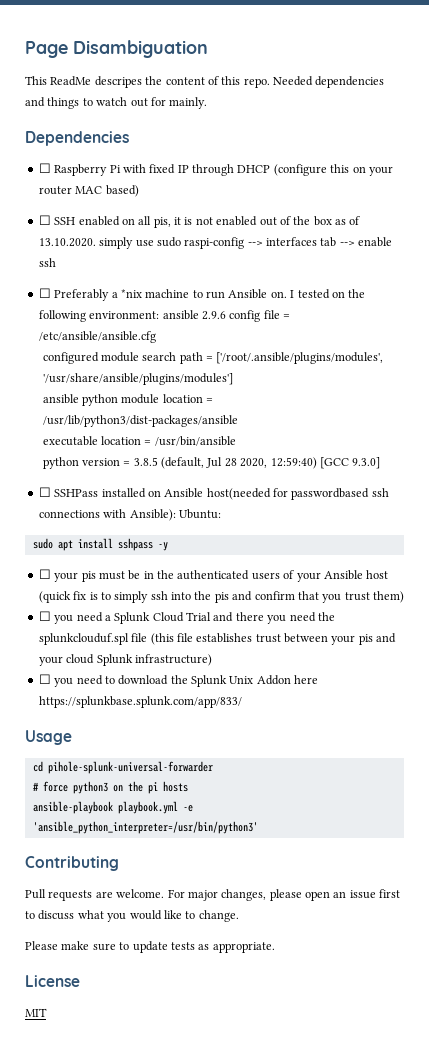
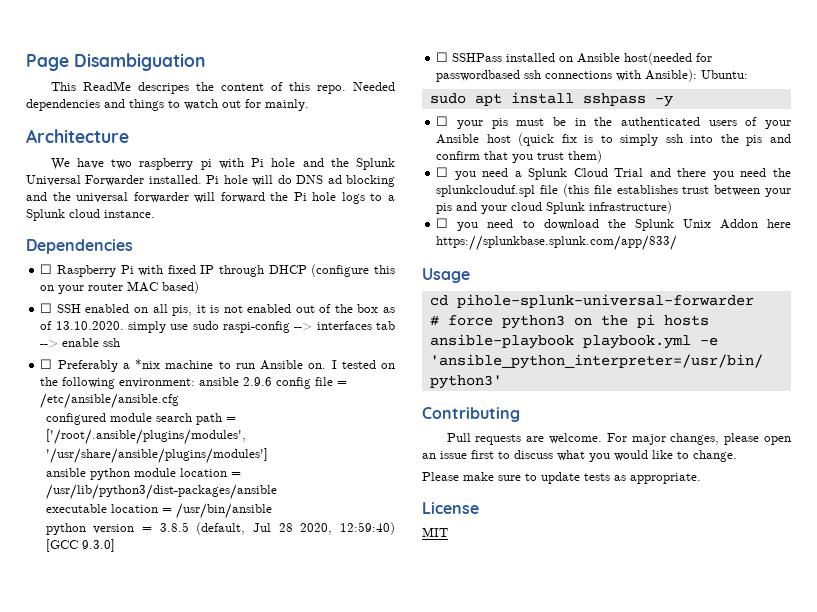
+ Architecture
+ We have two raspberry pi with Pi hole and the Splunk Universal Forwarder installed. Pi hole will do DNS ad blocking and the universal forwarder will forward the Pi hole logs to a Splunk cloud instance.

